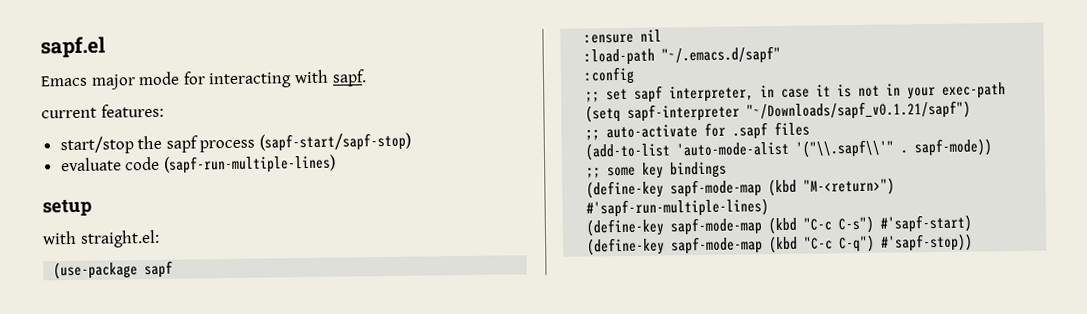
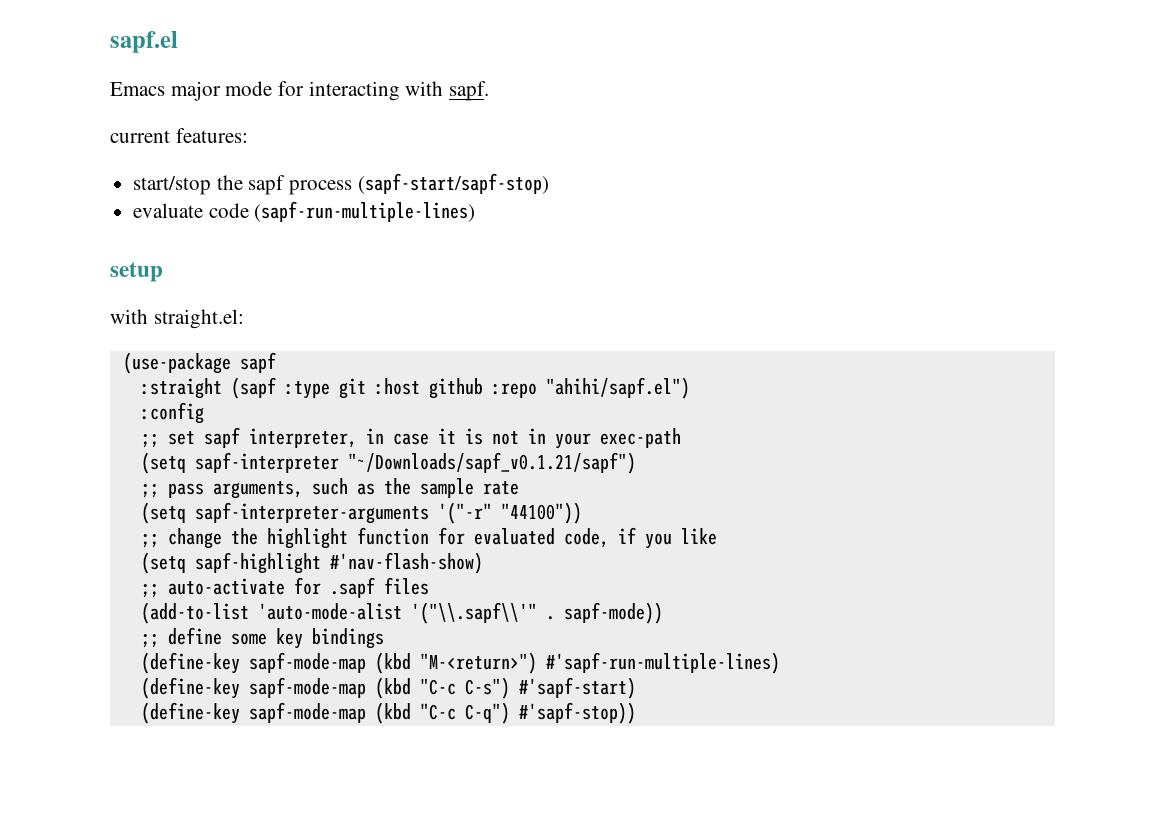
- :ensure nil
- :load-path "~/.emacs.d/sapf"
+ :straight (sapf :type git :host github :repo "ahihi/sapf.el")
+ ;; pass arguments, such as the sample rate
+ (setq sapf-interpreter-arguments '("-r" "44100"))
+ ;; change the highlight function for evaluated code, if you like
+ (setq sapf-highlight #'nav-flash-show)
- ;; some key bindings
+ ;; define some key bindings

